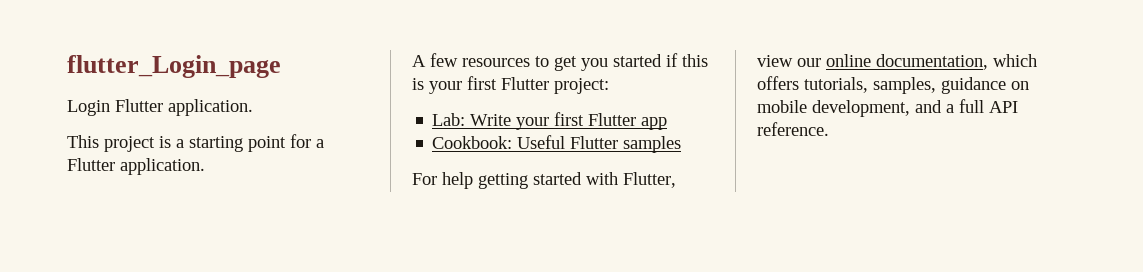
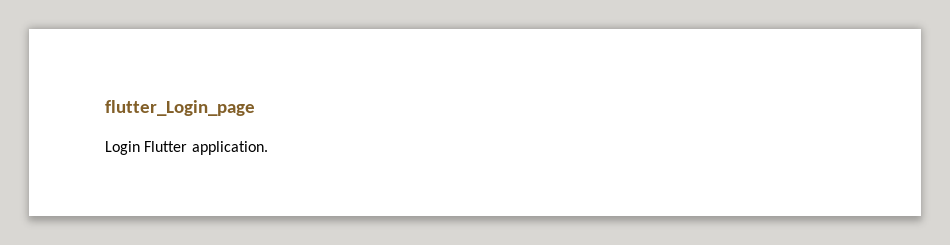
- This project is a starting point for a Flutter application.
- A few resources to get you started if this is your first Flutter project:
- Lab: Write your first Flutter app
- Cookbook: Useful Flutter samples
- For help getting started with Flutter, view our online documentation, which offers tutorials, samples, guidance on mobile development, and a full API reference.

